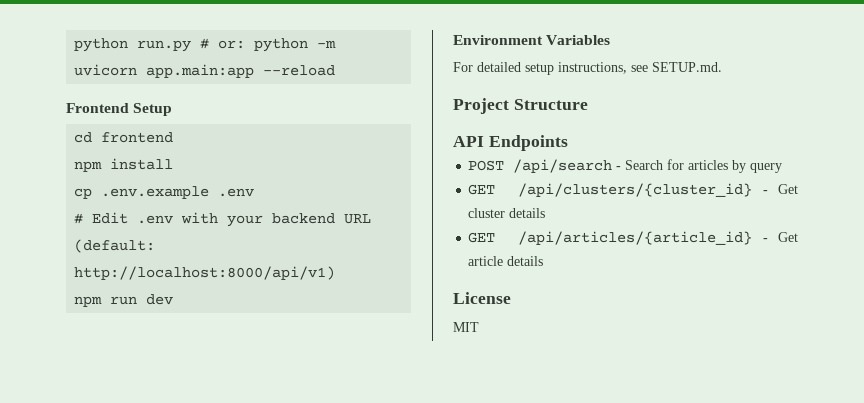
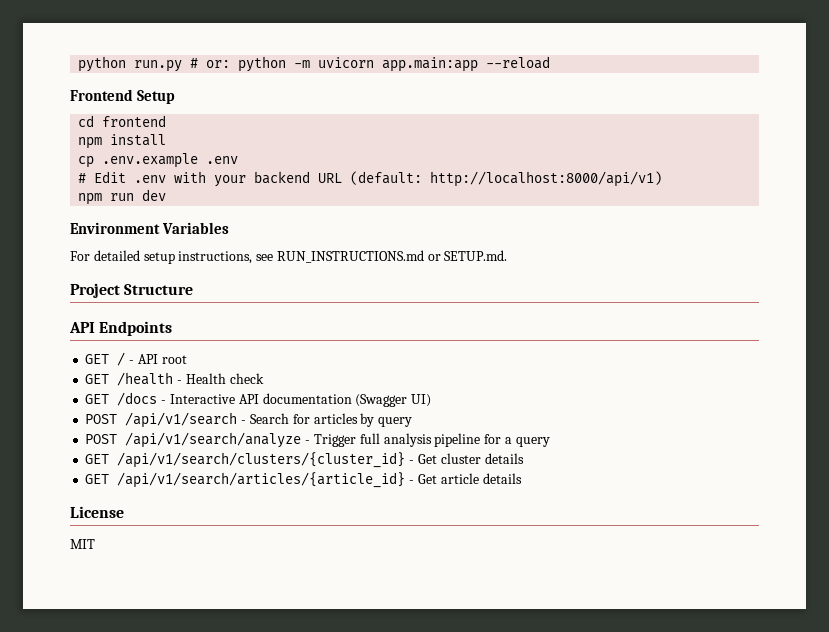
- For detailed setup instructions, see SETUP.md.
+ For detailed setup instructions, see RUN_INSTRUCTIONS.md or SETUP.md.
- POST /api/search - Search for articles by query
+ GET / - API root
+ GET /health - Health check
+ GET /docs - Interactive API documentation (Swagger UI)
+ POST /api/v1/search - Search for articles by query
- GET /api/clusters/{cluster_id} - Get cluster details
+ POST /api/v1/search/analyze - Trigger full analysis pipeline for a query
+ GET /api/v1/search/clusters/{cluster_id} - Get cluster details
- GET /api/articles/{article_id} - Get article details
+ GET /api/v1/search/articles/{article_id} - Get article details

